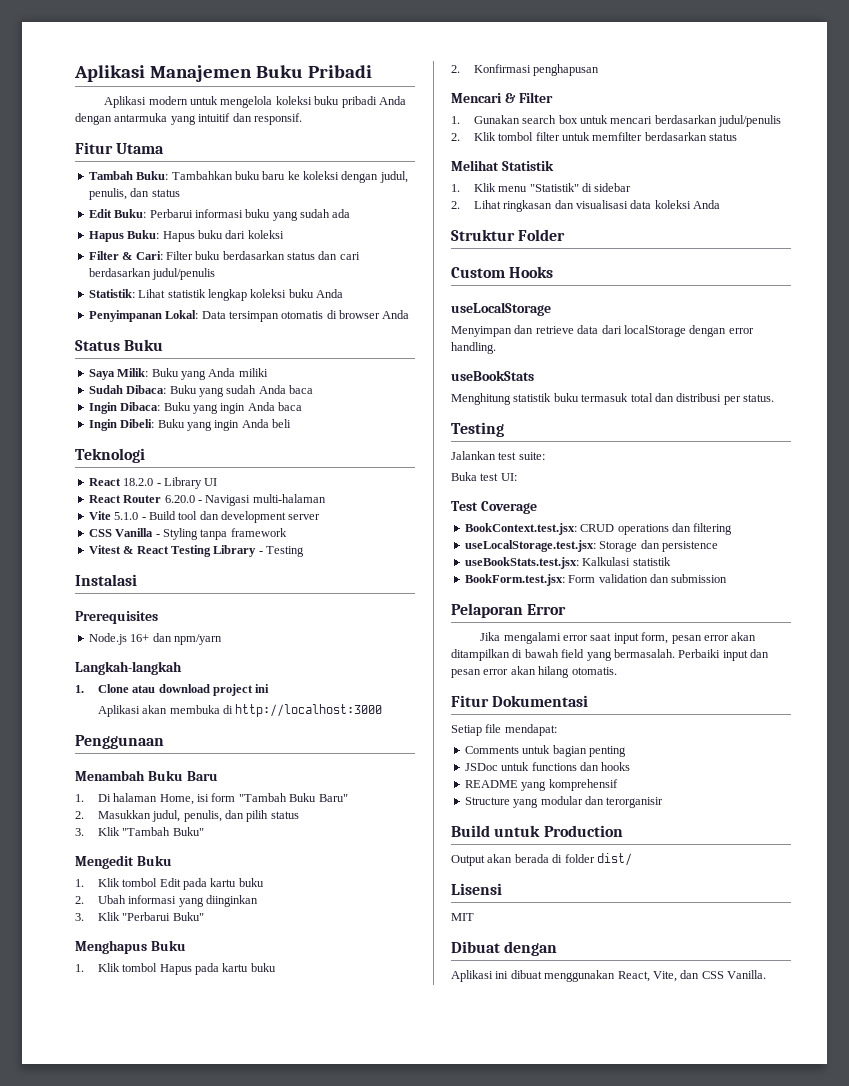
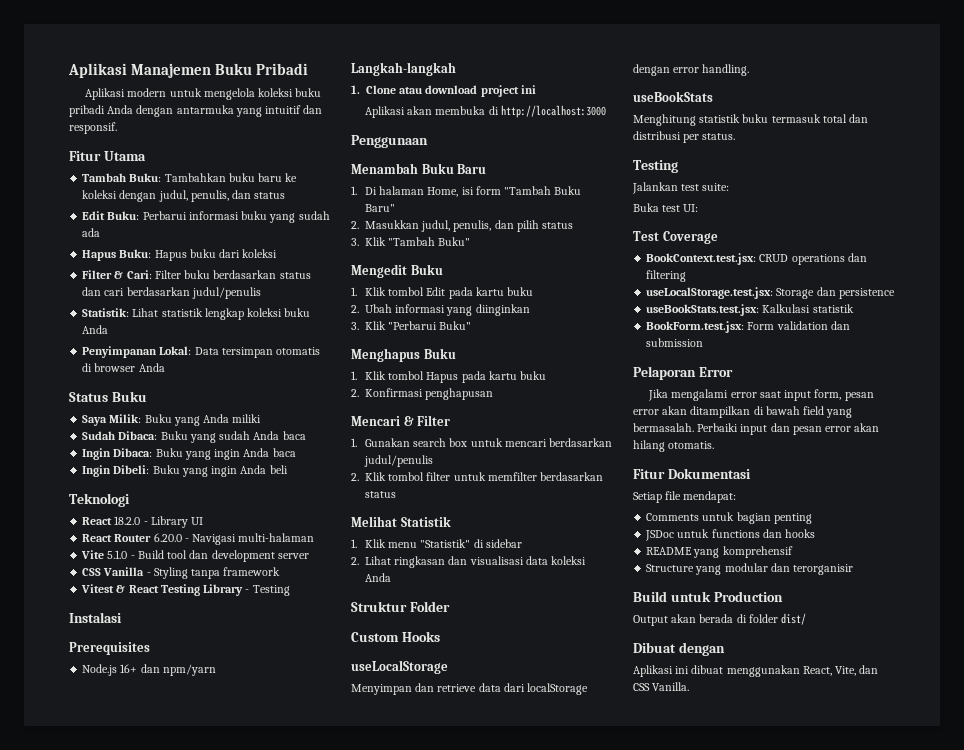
- Lisensi
- MIT

